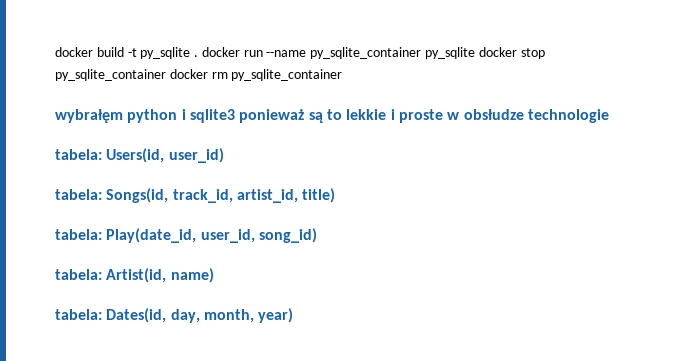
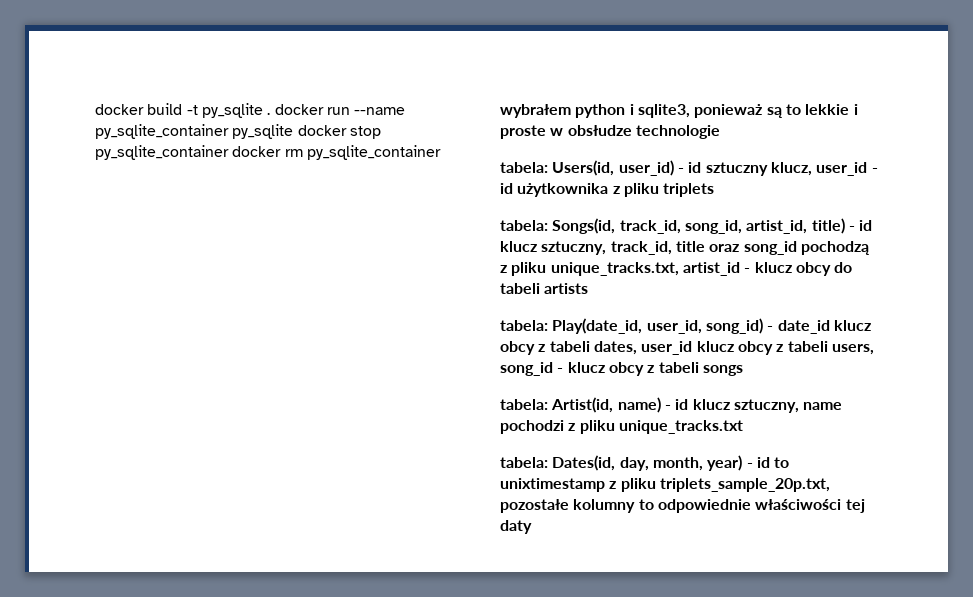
- wybrałęm python i sqlite3 ponieważ są to lekkie i proste w obsłudze technologie
+ wybrałem python i sqlite3, ponieważ są to lekkie i proste w obsłudze technologie
- tabela: Users(id, user_id)
+ tabela: Users(id, user_id) - id sztuczny klucz, user_id - id użytkownika z pliku triplets
- tabela: Songs(id, track_id, artist_id, title)
- tabela: Play(date_id, user_id, song_id)
- tabela: Artist(id, name)
+ tabela: Songs(id, track_id, song_id, artist_id, title) - id klucz sztuczny, track_id, title oraz song_id pochodzą z pliku unique_tracks.txt, artist_id - klucz obcy do tabeli artists
+ tabela: Play(date_id, user_id, song_id) - date_id klucz obcy z tabeli dates, user_id klucz obcy z tabeli users, song_id - klucz obcy z tabeli songs
+ tabela: Artist(id, name) - id klucz sztuczny, name pochodzi z pliku unique_tracks.txt
- tabela: Dates(id, day, month, year)
+ tabela: Dates(id, day, month, year) - id to unixtimestamp z pliku triplets_sample_20p.txt, pozostałe kolumny to odpowiednie właściwości tej daty

